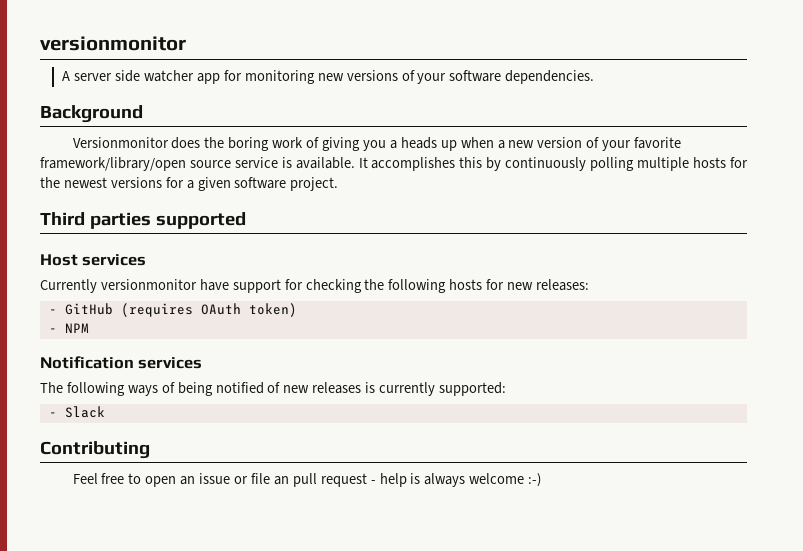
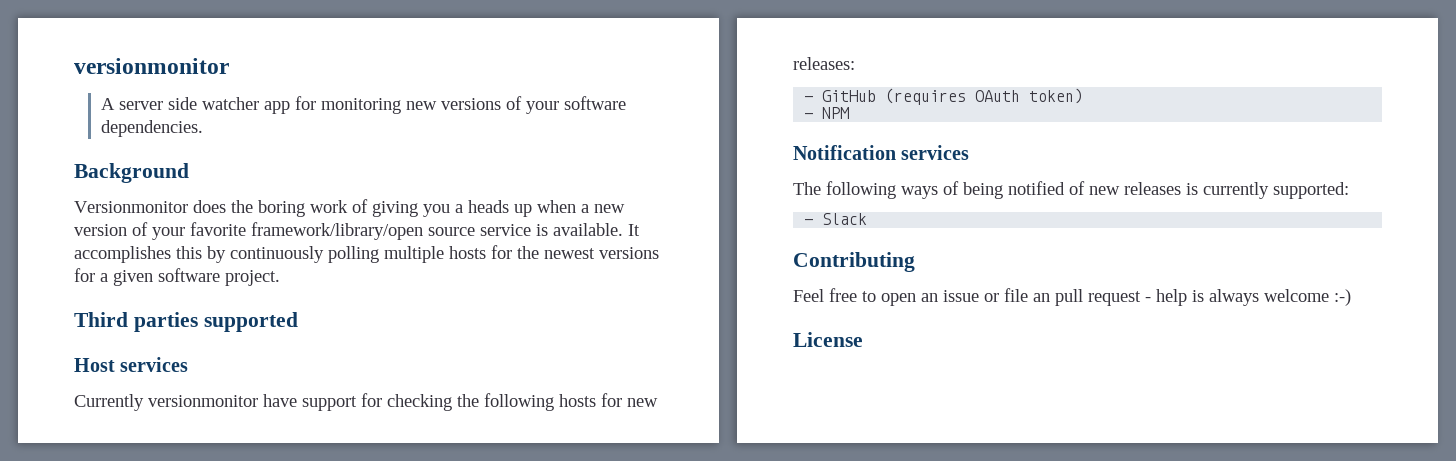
+ License

